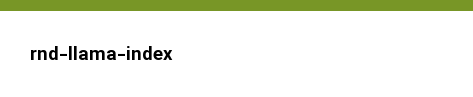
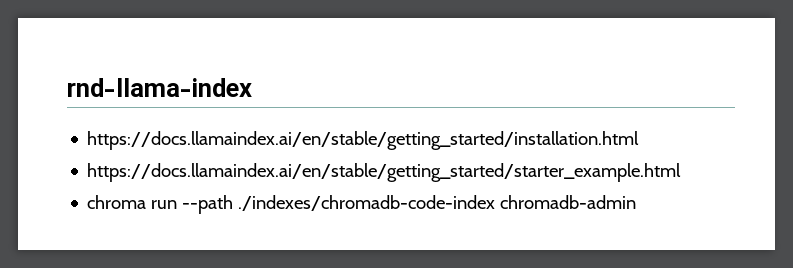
+ https://docs.llamaindex.ai/en/stable/getting_started/installation.html
+ https://docs.llamaindex.ai/en/stable/getting_started/starter_example.html
+ chroma run --path ./indexes/chromadb-code-index chromadb-admin

